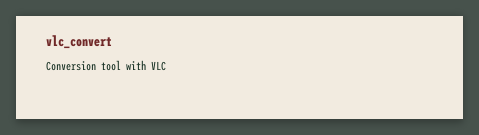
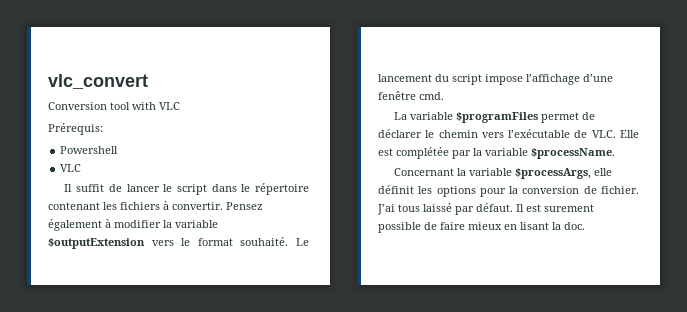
+ Prérequis:
+ Powershell
+ VLC
+ Il suffit de lancer le script dans le répertoire contenant les fichiers à convertir. Pensez également à modifier la variable $outputExtension vers le format souhaité. Le lancement du script impose l’affichage d’une fenêtre cmd.
+ La variable $programFiles permet de déclarer le chemin vers l’exécutable de VLC. Elle est complétée par la variable $processName.
+ Concernant la variable $processArgs, elle définit les options pour la conversion de fichier. J’ai tous laissé par défaut. Il est surement possible de faire mieux en lisant la doc.

